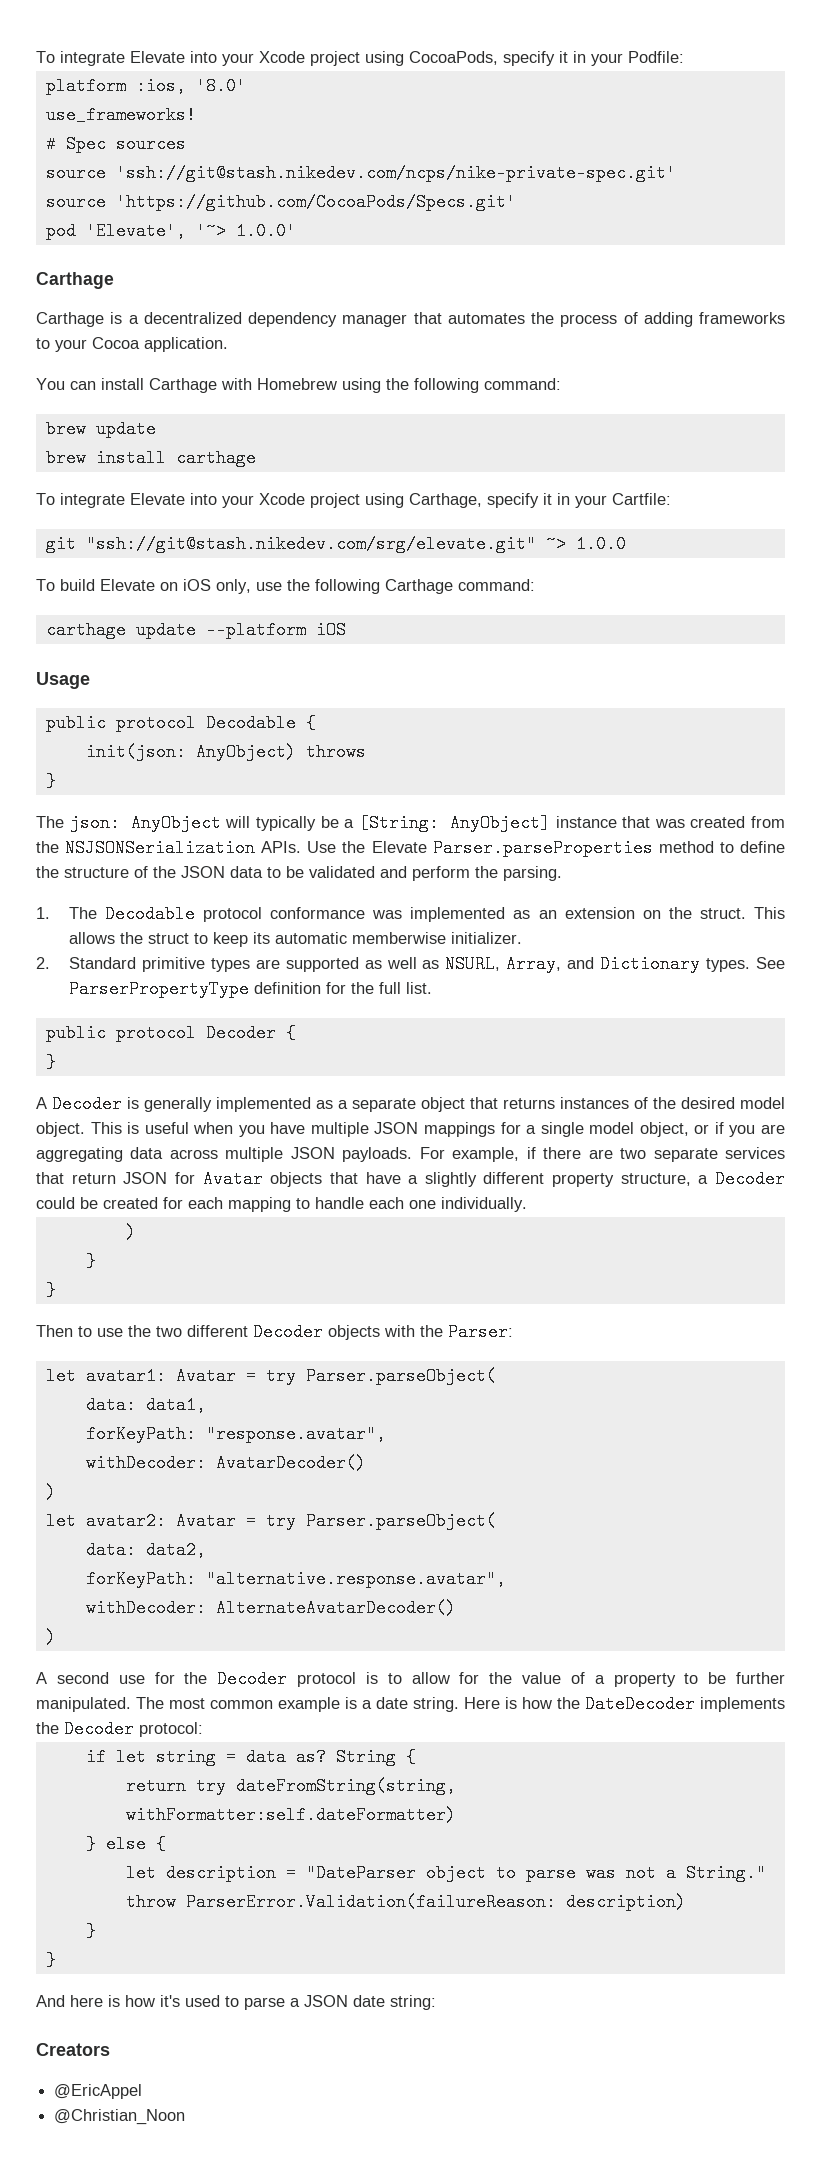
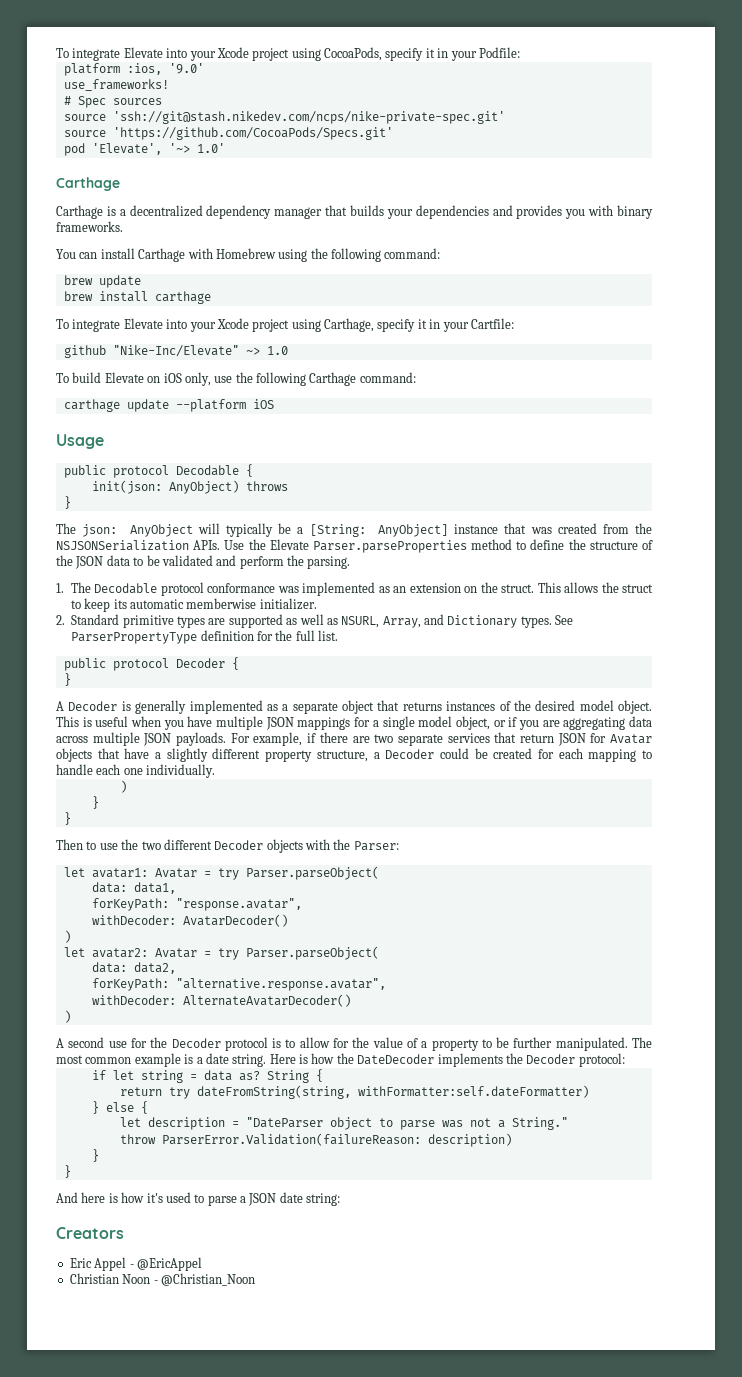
- platform :ios, '8.0'
+ platform :ios, '9.0'
- pod 'Elevate', '~> 1.0.0'
+ pod 'Elevate', '~> 1.0'
- Carthage is a decentralized dependency manager that automates the process of adding frameworks to your Cocoa application.
+ Carthage is a decentralized dependency manager that builds your dependencies and provides you with binary frameworks.
- git "ssh://git@stash.nikedev.com/srg/elevate.git" ~> 1.0.0
+ github "Nike-Inc/Elevate" ~> 1.0
- @EricAppel
- @Christian_Noon
+ Eric Appel - @EricAppel
+ Christian Noon - @Christian_Noon

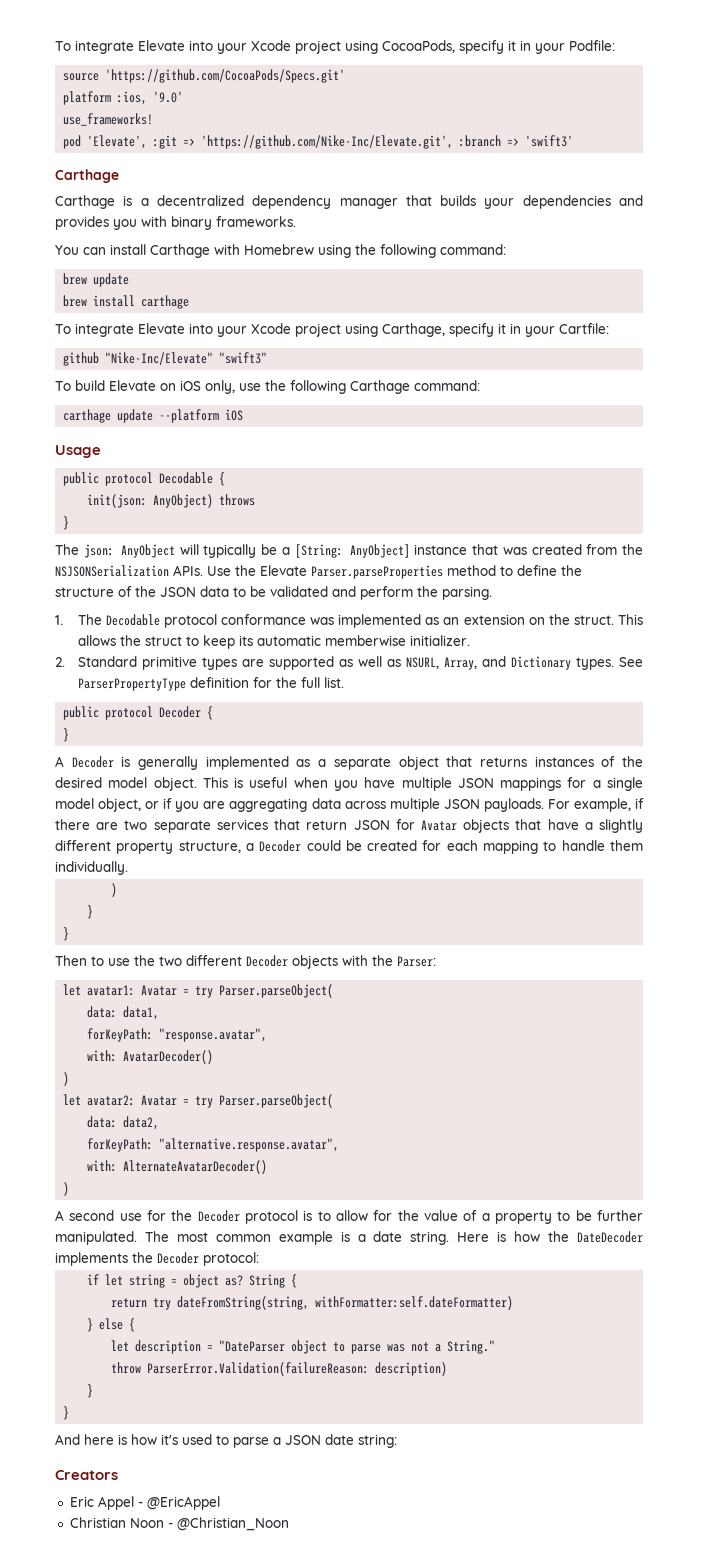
+ source 'https://github.com/CocoaPods/Specs.git'
- # Spec sources
- source 'ssh://git@stash.nikedev.com/ncps/nike-private-spec.git'
- source 'https://github.com/CocoaPods/Specs.git'
- pod 'Elevate', '~> 1.0'
+ pod 'Elevate', :git => 'https://github.com/Nike-Inc/Elevate.git', :branch => 'swift3'
- github "Nike-Inc/Elevate" ~> 1.0
+ github "Nike-Inc/Elevate" "swift3"
- For example, if there are two separate services that return JSON for Avatar objects that have a slightly different property structure, a Decoder could be created for each mapping to handle each one individually.
+ For example, if there are two separate services that return JSON for Avatar objects that have a slightly different property structure, a Decoder could be created for each mapping to handle them individually.
- withDecoder: AvatarDecoder()
+ with: AvatarDecoder()
- withDecoder: AlternateAvatarDecoder()
+ with: AlternateAvatarDecoder()
- if let string = data as?
+ if let string = object as?

